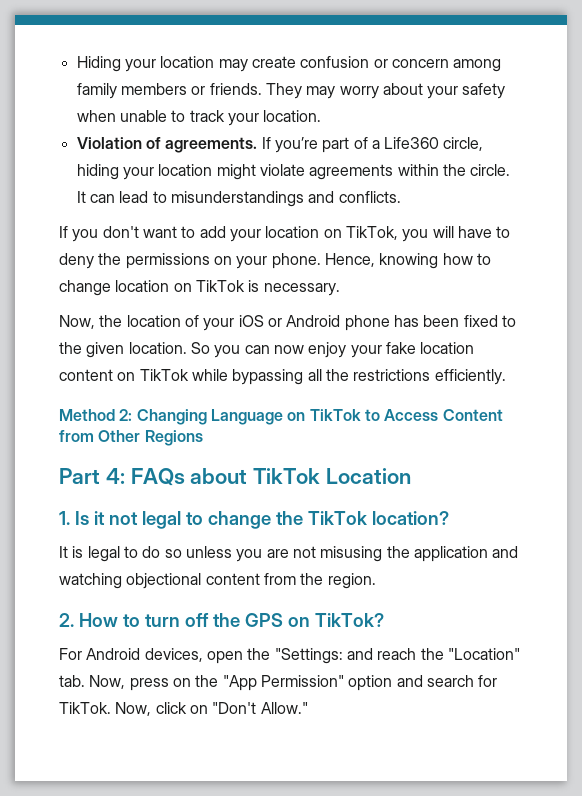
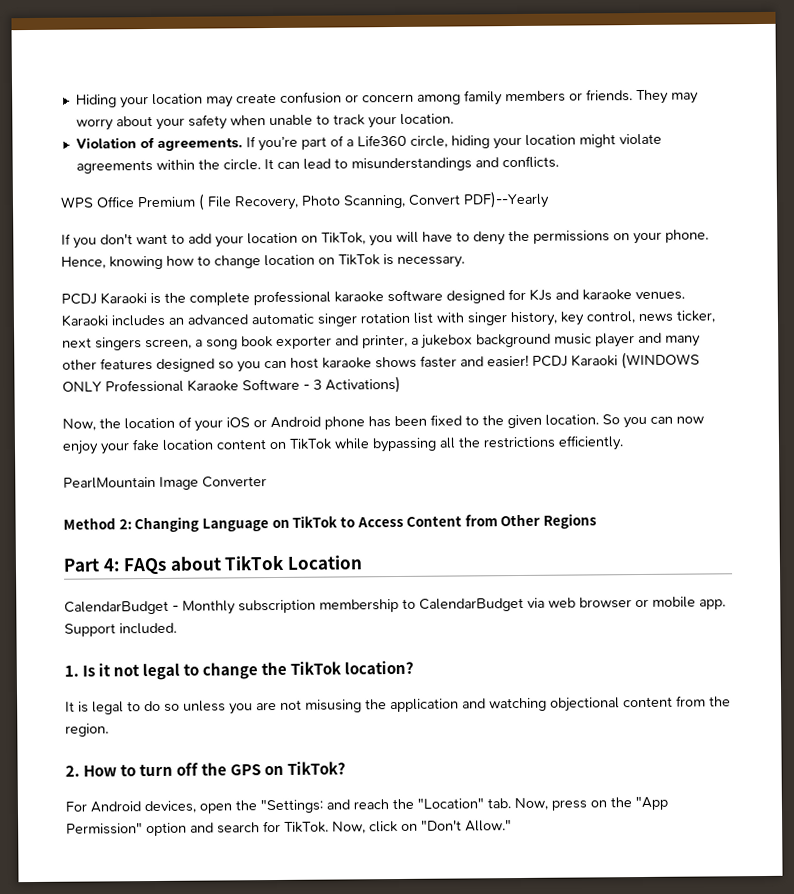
+ WPS Office Premium ( File Recovery, Photo Scanning, Convert PDF)--Yearly
+ PCDJ Karaoki is the complete professional karaoke software designed for KJs and karaoke venues. Karaoki includes an advanced automatic singer rotation list with singer history, key control, news ticker, next singers screen, a song book exporter and printer, a jukebox background music player and many other features designed so you can host karaoke shows faster and easier! PCDJ Karaoki (WINDOWS ONLY Professional Karaoke Software - 3 Activations)
+ PearlMountain Image Converter
+ CalendarBudget - Monthly subscription membership to CalendarBudget via web browser or mobile app. Support included.

